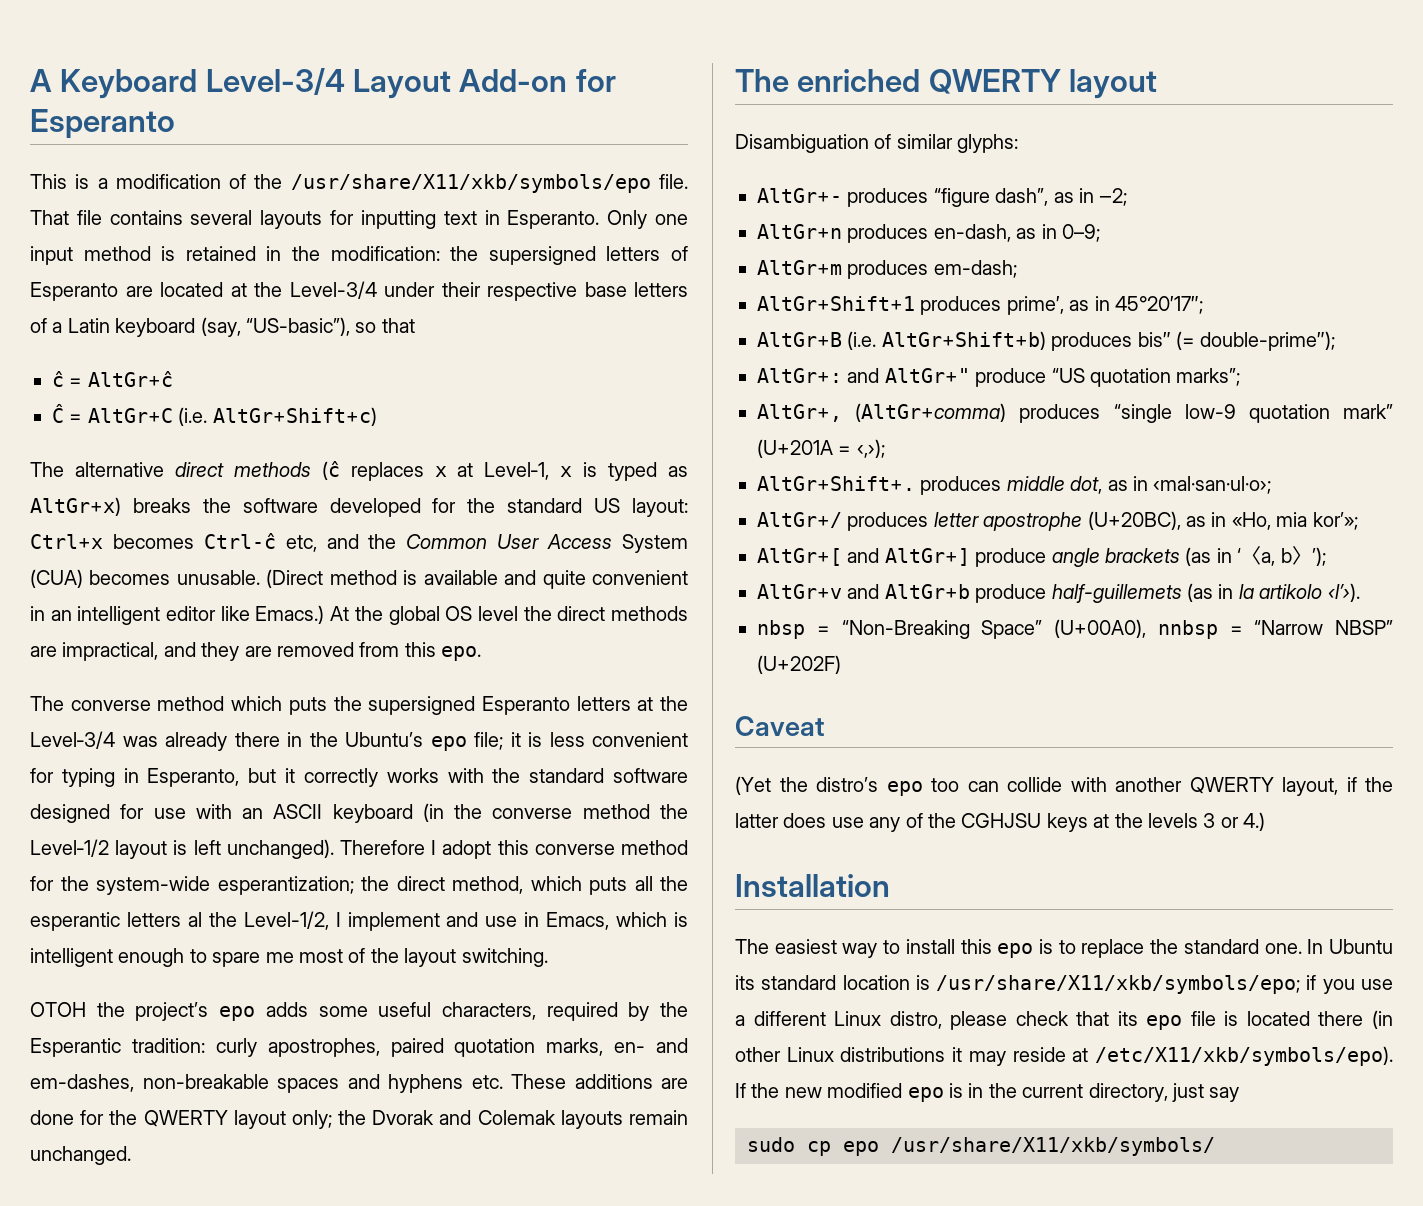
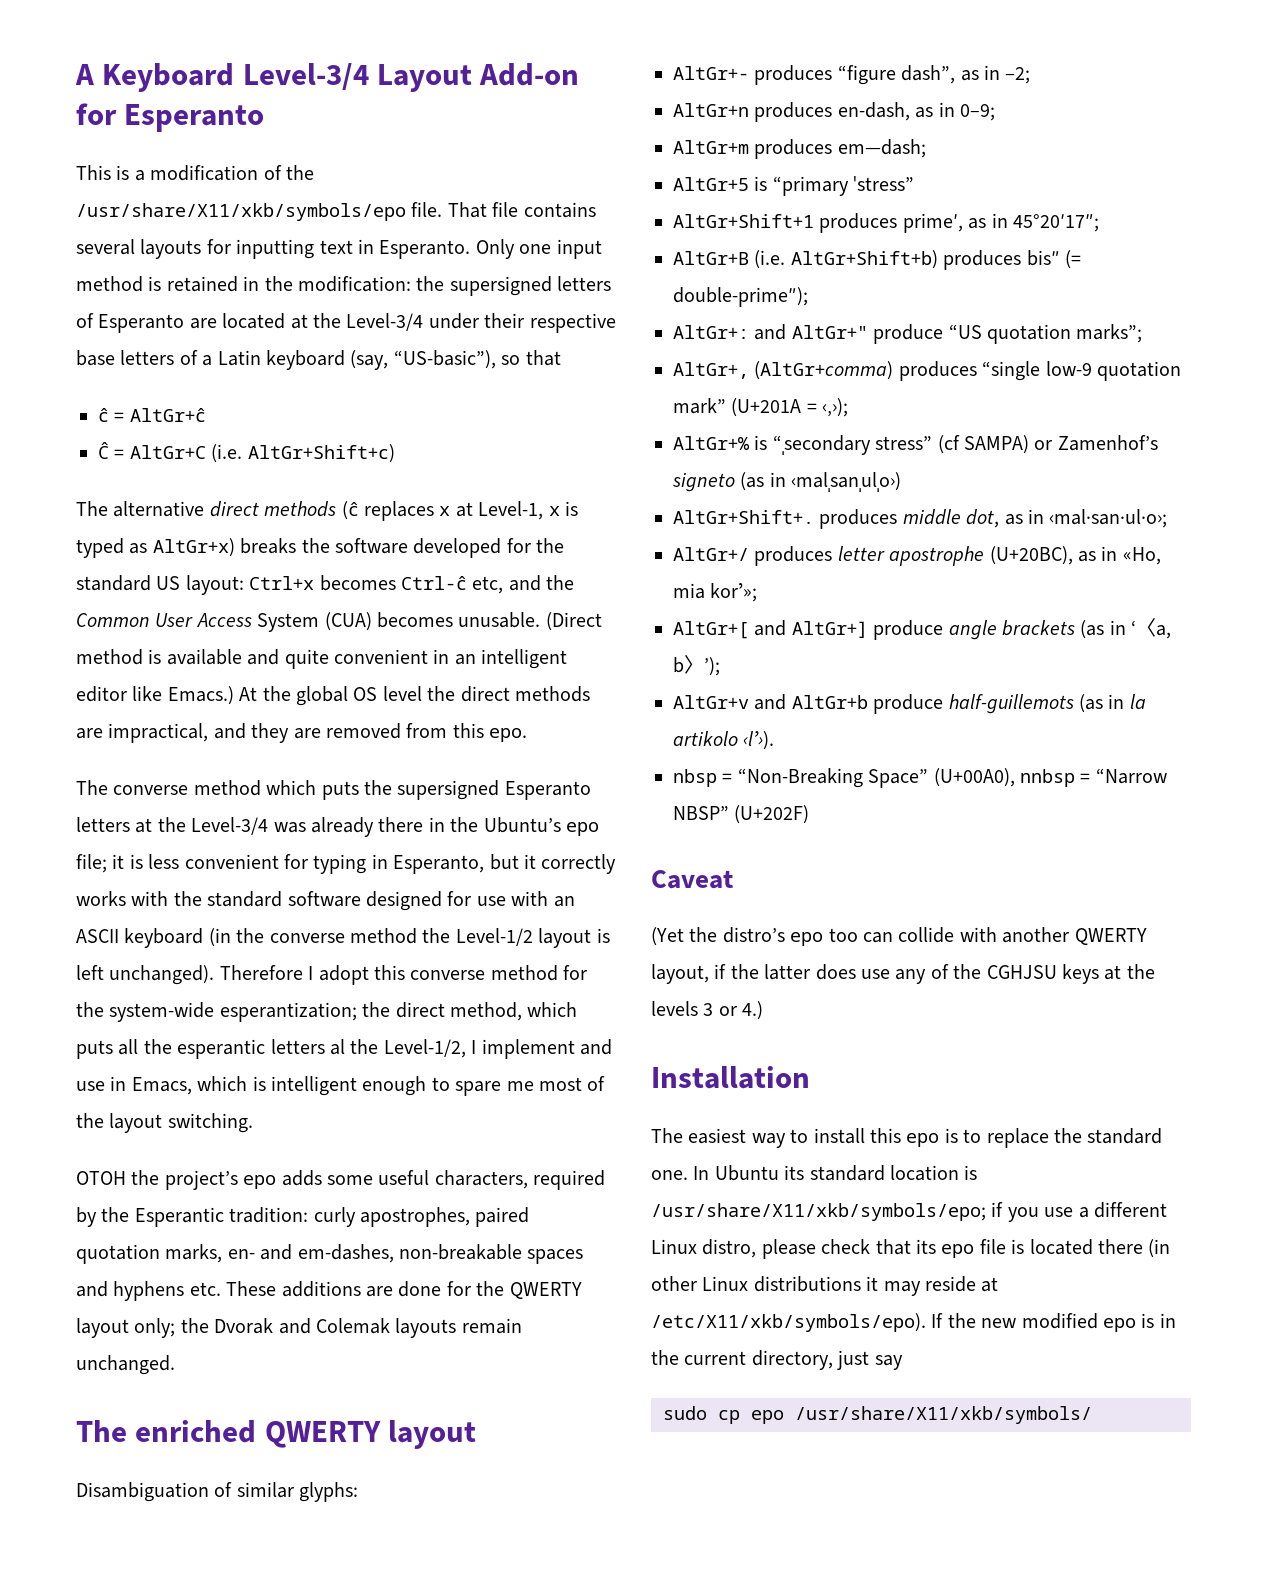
- AltGr+m produces em-dash;
+ AltGr+m produces em—dash;
+ AltGr+5 is “primary ˈstress”
+ AltGr+% is “ˌsecondary stress” (cf SAMPA) or Zamenhof’s signeto (as in ‹malˌsanˌulˌo›)
- AltGr+v and AltGr+b produce half-guillemets (as in la artikolo ‹lʼ›).
+ AltGr+v and AltGr+b produce half-guillemots (as in la artikolo ‹lʼ›).

